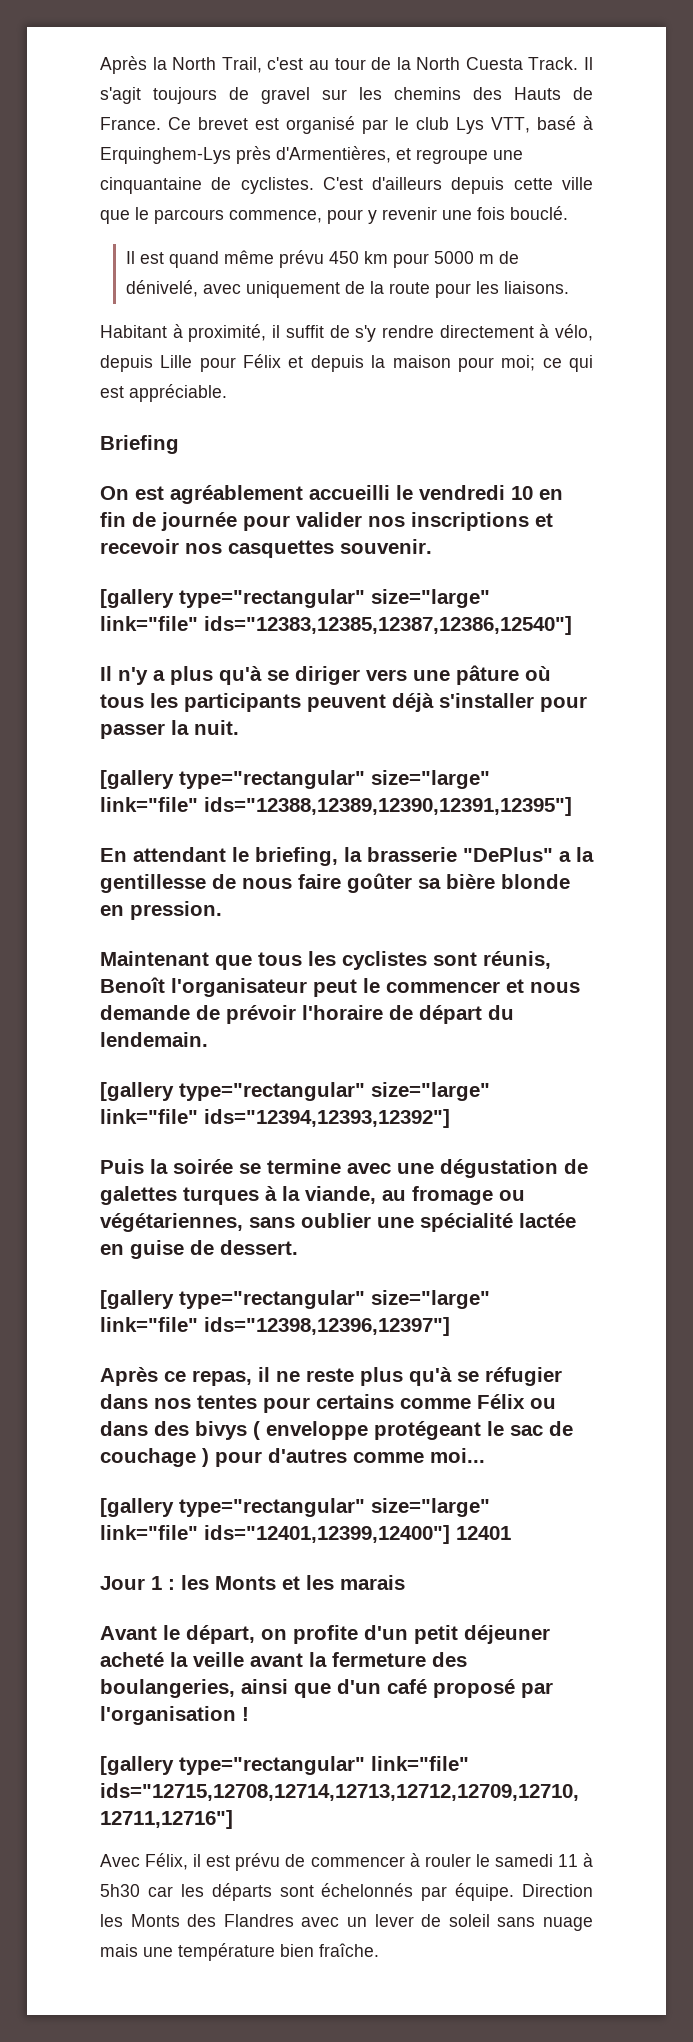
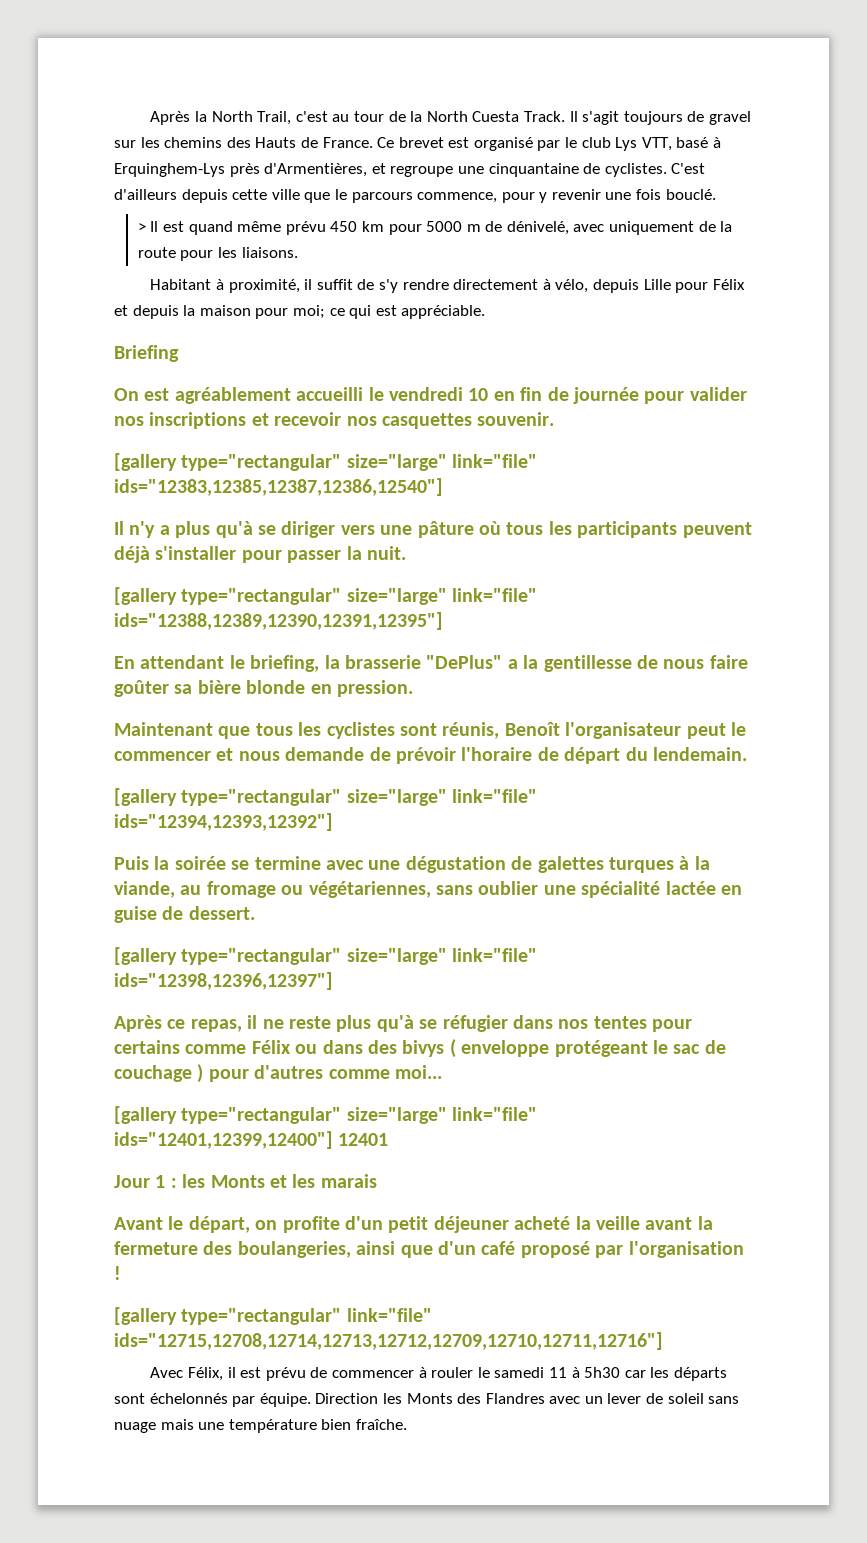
- Il est quand même prévu 450 km pour 5000 m de dénivelé, avec uniquement de la route pour les liaisons.
+ > Il est quand même prévu 450 km pour 5000 m de dénivelé, avec uniquement de la route pour les liaisons.

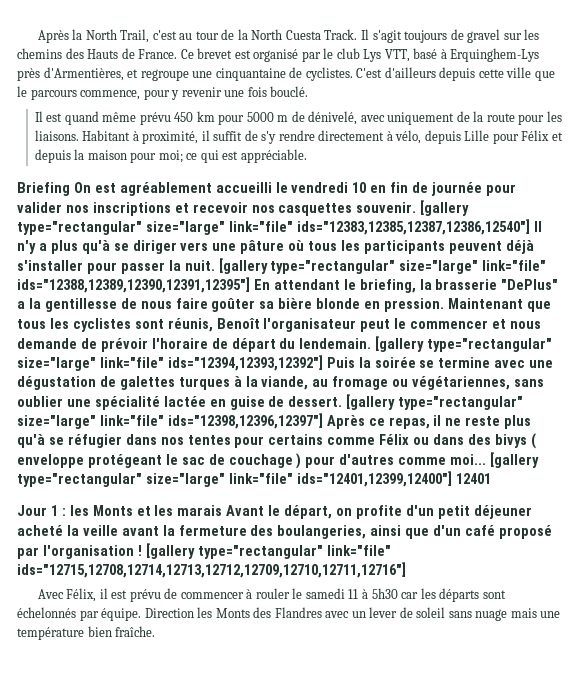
- > Il est quand même prévu 450 km pour 5000 m de dénivelé, avec uniquement de la route pour les liaisons.
- Habitant à proximité, il suffit de s'y rendre directement à vélo, depuis Lille pour Félix et depuis la maison pour moi; ce qui est appréciable.
+ Il est quand même prévu 450 km pour 5000 m de dénivelé, avec uniquement de la route pour les liaisons. Habitant à proximité, il suffit de s'y rendre directement à vélo, depuis Lille pour Félix et depuis la maison pour moi; ce qui est appréciable.
- Briefing
- On est agréablement accueilli le vendredi 10 en fin de journée pour valider nos inscriptions et recevoir nos casquettes souvenir.
- [gallery type="rectangular" size="large" link="file" ids="12383,12385,12387,12386,12540"]
- Il n'y a plus qu'à se diriger vers une pâture où tous les participants peuvent déjà s'installer pour passer la nuit.
- [gallery type="rectangular" size="large" link="file" ids="12388,12389,12390,12391,12395"]
- En attendant le briefing, la brasserie "DePlus" a la gentillesse de nous faire goûter sa bière blonde en pression.
- Maintenant que tous les cyclistes sont réunis, Benoît l'organisateur peut le commencer et nous demande de prévoir l'horaire de départ du lendemain.
- [gallery type="rectangular" size="large" link="file" ids="12394,12393,12392"]
- Puis la soirée se termine avec une dégustation de galettes turques à la viande, au fromage ou végétariennes, sans oublier une spécialité lactée en guise de dessert.
- [gallery type="rectangular" size="large" link="file" ids="12398,12396,12397"]
- Après ce repas, il ne reste plus qu'à se réfugier dans nos tentes pour certains comme Félix ou dans des bivys ( enveloppe protégeant le sac de couchage ) pour d'autres comme moi...
- [gallery type="rectangular" size="large" link="file" ids="12401,12399,12400"] 12401
+ Briefing On est agréablement accueilli le vendredi 10 en fin de journée pour valider nos inscriptions et recevoir nos casquettes souvenir. [gallery type="rectangular" size="large" link="file" ids="12383,12385,12387,12386,12540"] Il n'y a plus qu'à se diriger vers une pâture où tous les participants peuvent déjà s'installer pour passer la nuit. [gallery type="rectangular" size="large" link="file" ids="12388,12389,12390,12391,12395"] En attendant le briefing, la brasserie "DePlus" a la gentillesse de nous faire goûter sa bière blonde en pression. Maintenant que tous les cyclistes sont réunis, Benoît l'organisateur peut le commencer et nous demande de prévoir l'horaire de départ du lendemain. [gallery type="rectangular" size="large" link="file" ids="12394,12393,12392"] Puis la soirée se termine avec une dégustation de galettes turques à la viande, au fromage ou végétariennes, sans oublier une spécialité lactée en guise de dessert. [gallery type="rectangular" size="large" link="file" ids="12398,12396,12397"] Après ce repas, il ne reste plus qu'à se réfugier dans nos tentes pour certains comme Félix ou dans des bivys ( enveloppe protégeant le sac de couchage ) pour d'autres comme moi... [gallery type="rectangular" size="large" link="file" ids="12401,12399,12400"] 12401
- Jour 1 : les Monts et les marais
- Avant le départ, on profite d'un petit déjeuner acheté la veille avant la fermeture des boulangeries, ainsi que d'un café proposé par l'organisation !
- [gallery type="rectangular" link="file" ids="12715,12708,12714,12713,12712,12709,12710,12711,12716"]
+ Jour 1 : les Monts et les marais Avant le départ, on profite d'un petit déjeuner acheté la veille avant la fermeture des boulangeries, ainsi que d'un café proposé par l'organisation ! [gallery type="rectangular" link="file" ids="12715,12708,12714,12713,12712,12709,12710,12711,12716"]

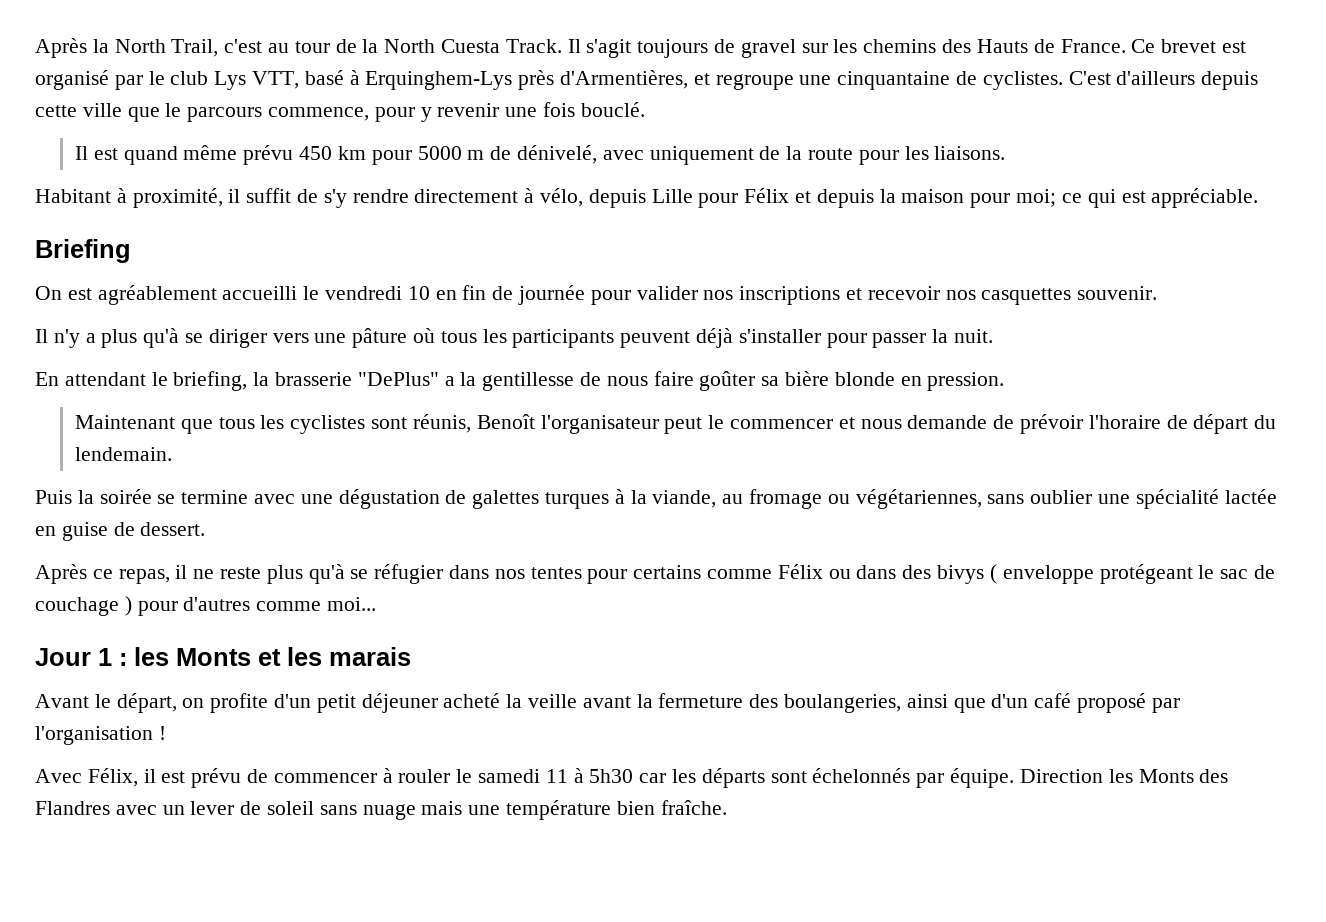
- Il est quand même prévu 450 km pour 5000 m de dénivelé, avec uniquement de la route pour les liaisons. Habitant à proximité, il suffit de s'y rendre directement à vélo, depuis Lille pour Félix et depuis la maison pour moi; ce qui est appréciable.
+ Il est quand même prévu 450 km pour 5000 m de dénivelé, avec uniquement de la route pour les liaisons.
+ Habitant à proximité, il suffit de s'y rendre directement à vélo, depuis Lille pour Félix et depuis la maison pour moi; ce qui est appréciable.
- Briefing On est agréablement accueilli le vendredi 10 en fin de journée pour valider nos inscriptions et recevoir nos casquettes souvenir. [gallery type="rectangular" size="large" link="file" ids="12383,12385,12387,12386,12540"] Il n'y a plus qu'à se diriger vers une pâture où tous les participants peuvent déjà s'installer pour passer la nuit. [gallery type="rectangular" size="large" link="file" ids="12388,12389,12390,12391,12395"] En attendant le briefing, la brasserie "DePlus" a la gentillesse de nous faire goûter sa bière blonde en pression. Maintenant que tous les cyclistes sont réunis, Benoît l'organisateur peut le commencer et nous demande de prévoir l'horaire de départ du lendemain. [gallery type="rectangular" size="large" link="file" ids="12394,12393,12392"] Puis la soirée se termine avec une dégustation de galettes turques à la viande, au fromage ou végétariennes, sans oublier une spécialité lactée en guise de dessert. [gallery type="rectangular" size="large" link="file" ids="12398,12396,12397"] Après ce repas, il ne reste plus qu'à se réfugier dans nos tentes pour certains comme Félix ou dans des bivys ( enveloppe protégeant le sac de couchage ) pour d'autres comme moi... [gallery type="rectangular" size="large" link="file" ids="12401,12399,12400"] 12401
+ Briefing
+ On est agréablement accueilli le vendredi 10 en fin de journée pour valider nos inscriptions et recevoir nos casquettes souvenir.
+ Il n'y a plus qu'à se diriger vers une pâture où tous les participants peuvent déjà s'installer pour passer la nuit.
+ En attendant le briefing, la brasserie "DePlus" a la gentillesse de nous faire goûter sa bière blonde en pression.
+ Maintenant que tous les cyclistes sont réunis, Benoît l'organisateur peut le commencer et nous demande de prévoir l'horaire de départ du lendemain.
+ Puis la soirée se termine avec une dégustation de galettes turques à la viande, au fromage ou végétariennes, sans oublier une spécialité lactée en guise de dessert.
+ Après ce repas, il ne reste plus qu'à se réfugier dans nos tentes pour certains comme Félix ou dans des bivys ( enveloppe protégeant le sac de couchage ) pour d'autres comme moi...
- Jour 1 : les Monts et les marais Avant le départ, on profite d'un petit déjeuner acheté la veille avant la fermeture des boulangeries, ainsi que d'un café proposé par l'organisation ! [gallery type="rectangular" link="file" ids="12715,12708,12714,12713,12712,12709,12710,12711,12716"]
+ Jour 1 : les Monts et les marais
+ Avant le départ, on profite d'un petit déjeuner acheté la veille avant la fermeture des boulangeries, ainsi que d'un café proposé par l'organisation !

